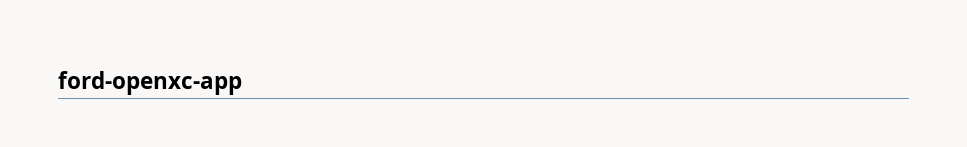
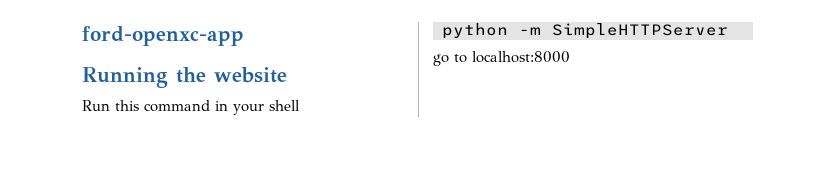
+ Running the website
+ Run this command in your shell
+ python -m SimpleHTTPServer
+ go to localhost:8000

